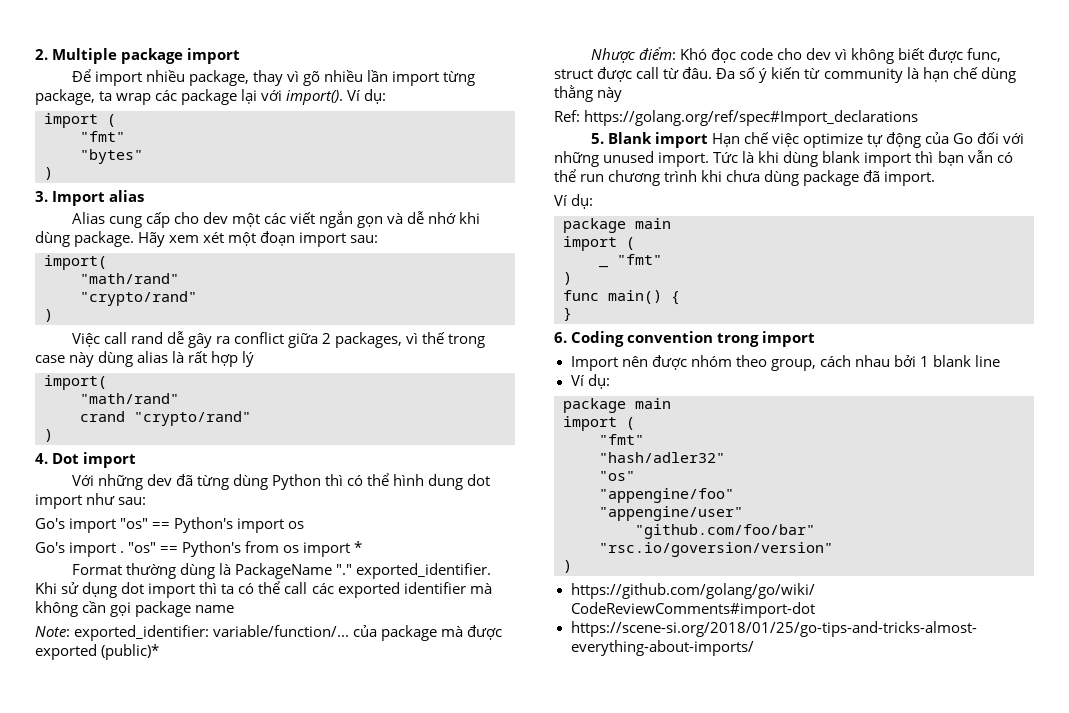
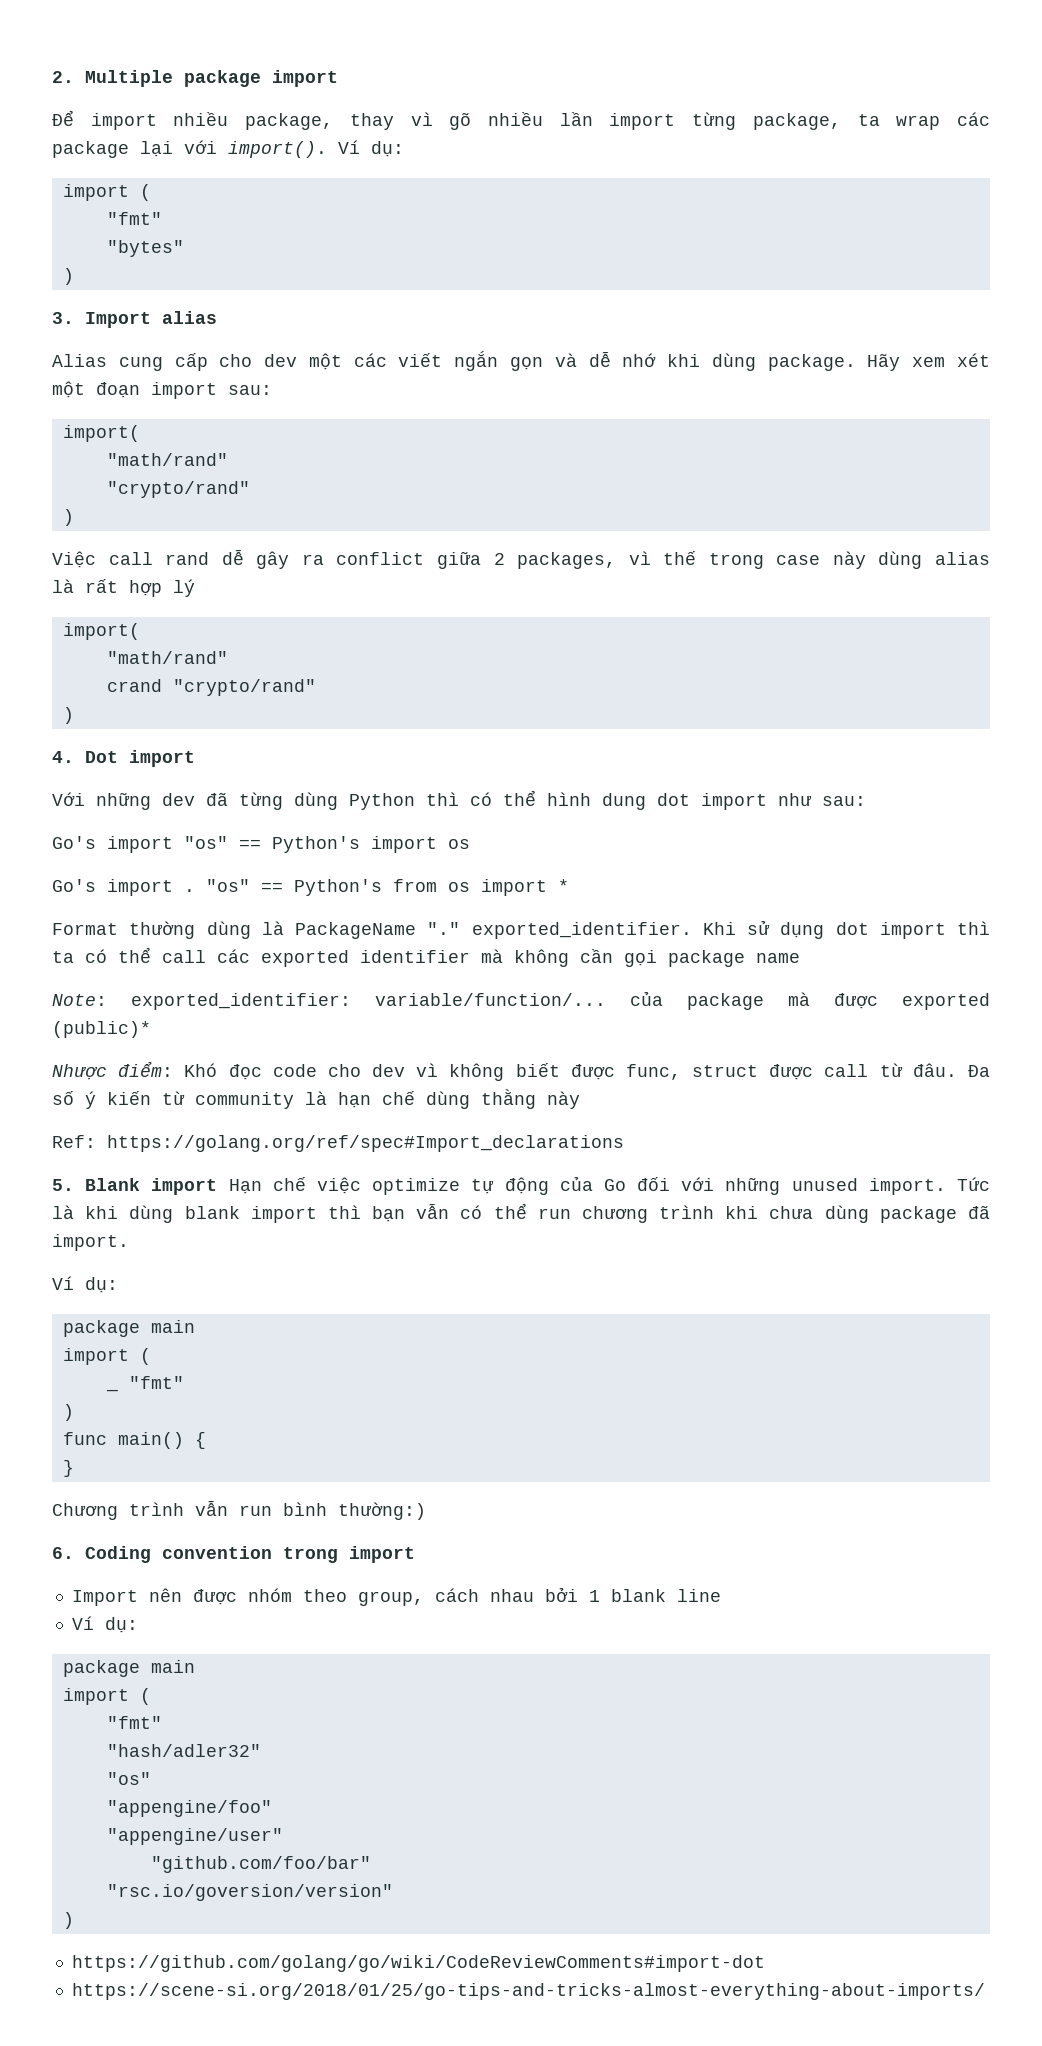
+ Chương trình vẫn run bình thường:)

